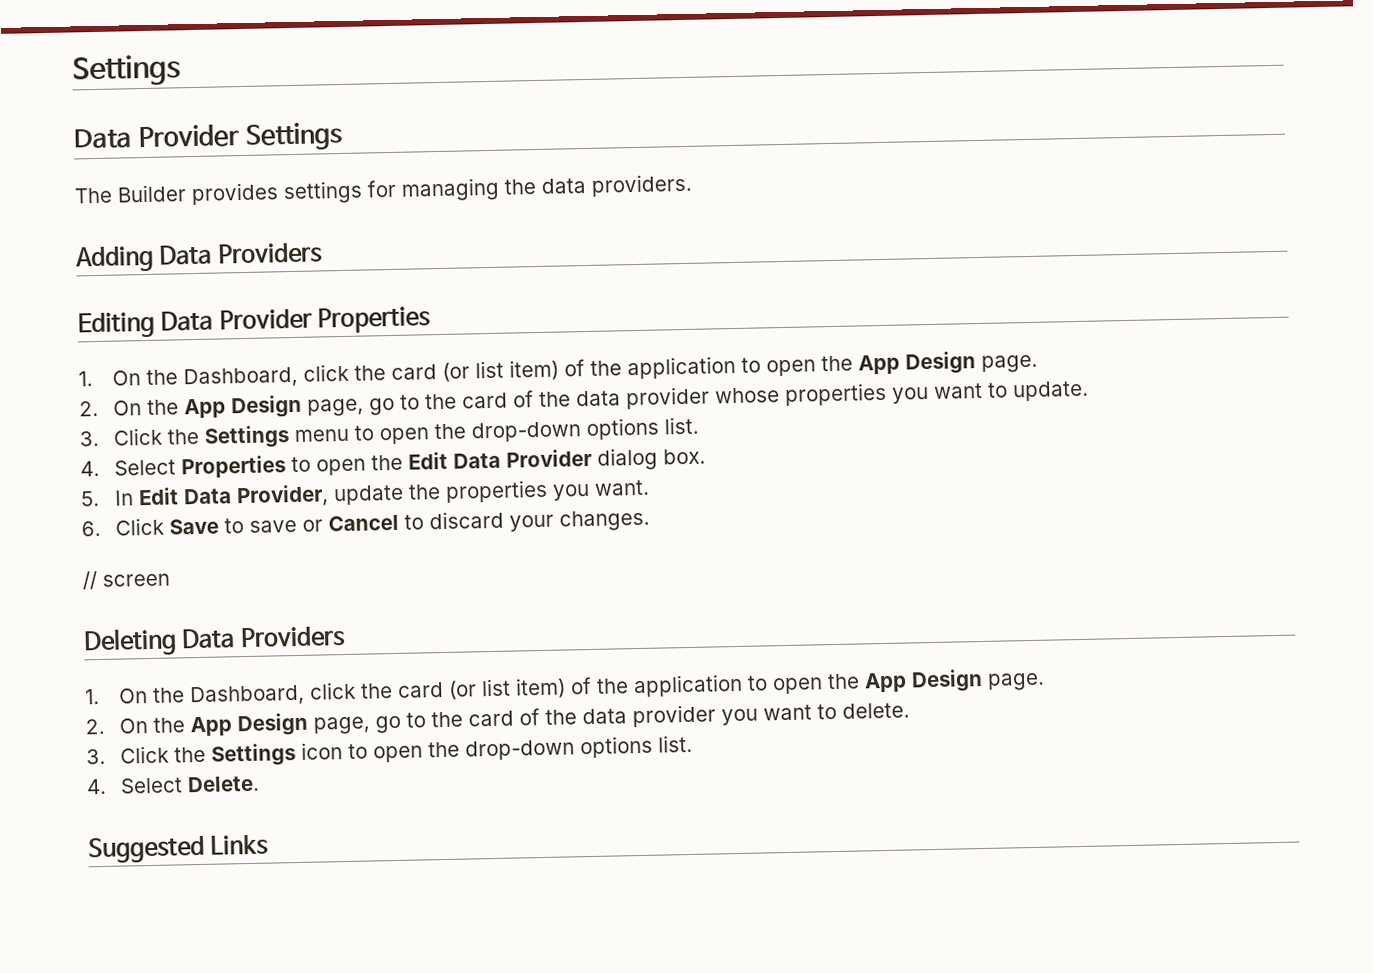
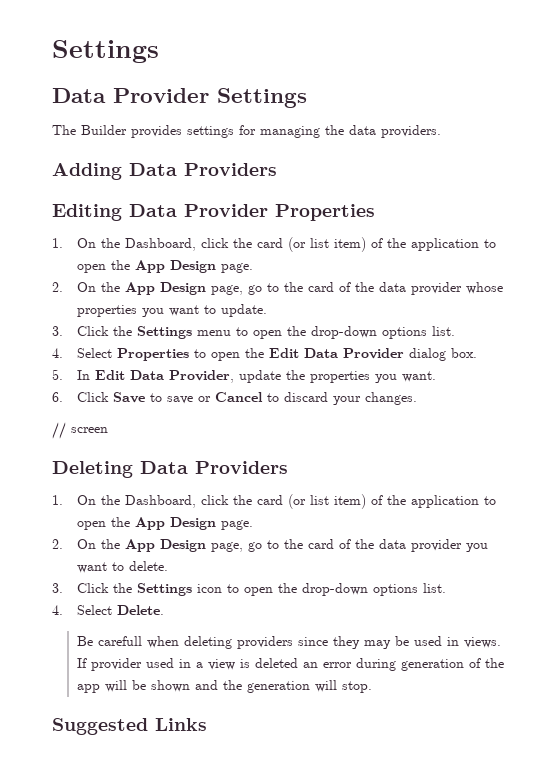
+ Be carefull when deleting providers since they may be used in views. If provider used in a view is deleted an error during generation of the app will be shown and the generation will stop.

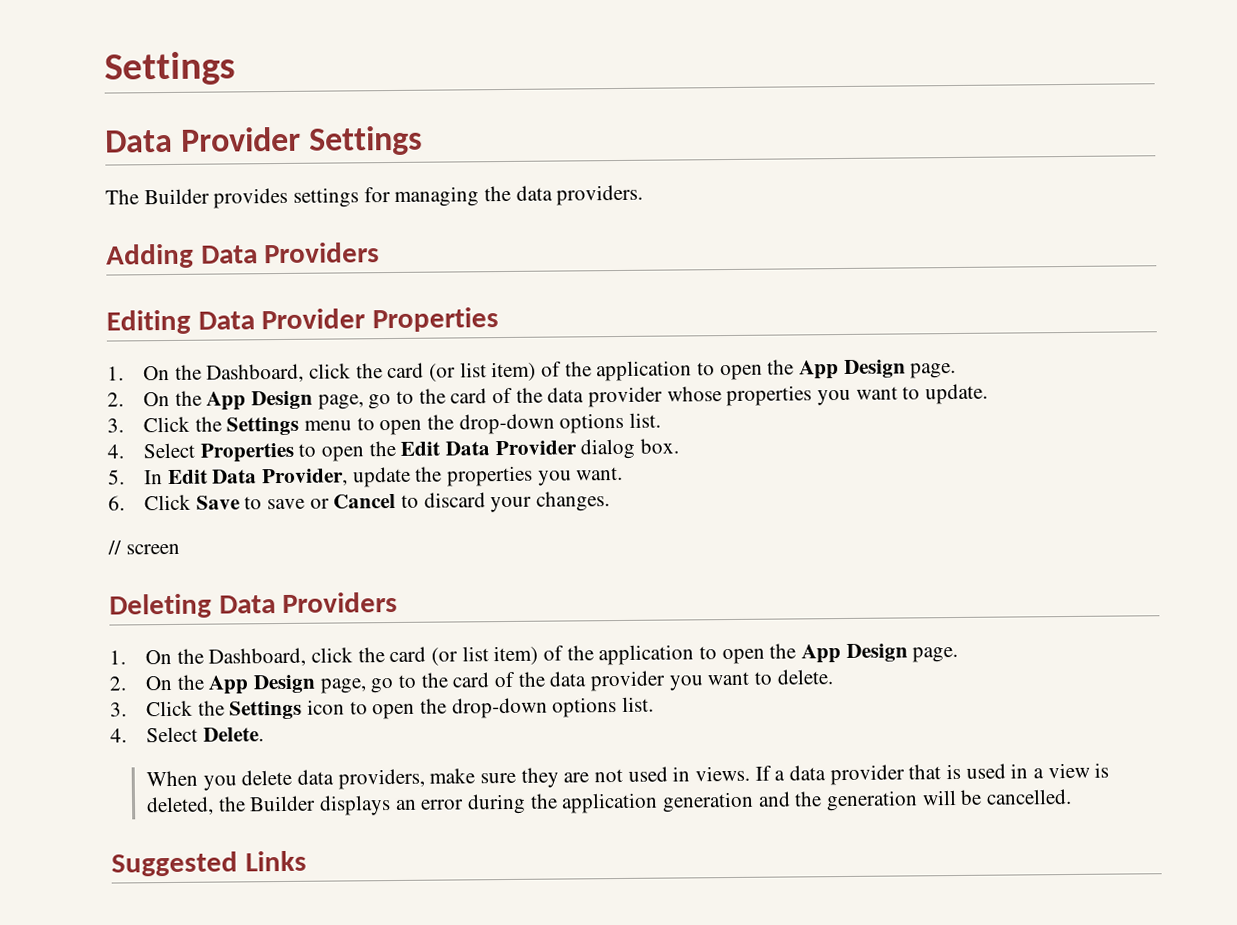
- Be carefull when deleting providers since they may be used in views. If provider used in a view is deleted an error during generation of the app will be shown and the generation will stop.
+ When you delete data providers, make sure they are not used in views. If a data provider that is used in a view is deleted, the Builder displays an error during the application generation and the generation will be cancelled.

